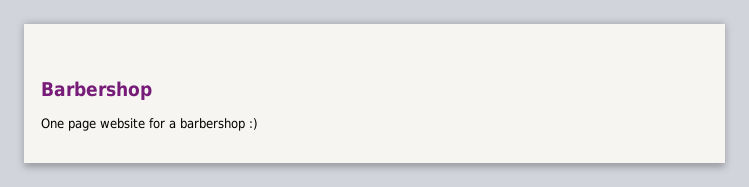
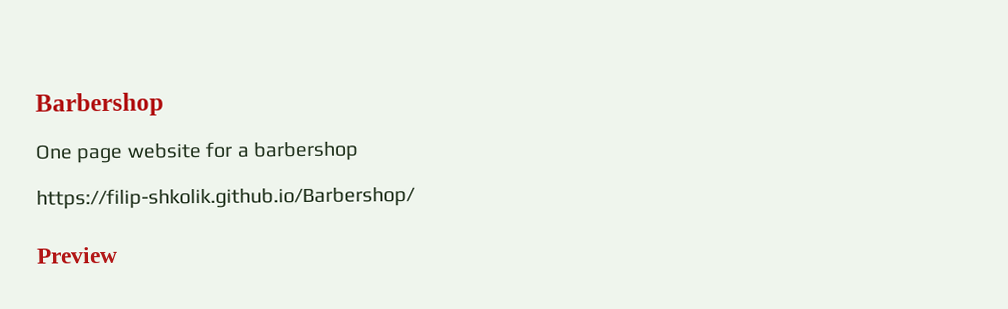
- One page website for a barbershop :)
+ One page website for a barbershop
+ https://filip-shkolik.github.io/Barbershop/
+ Preview

